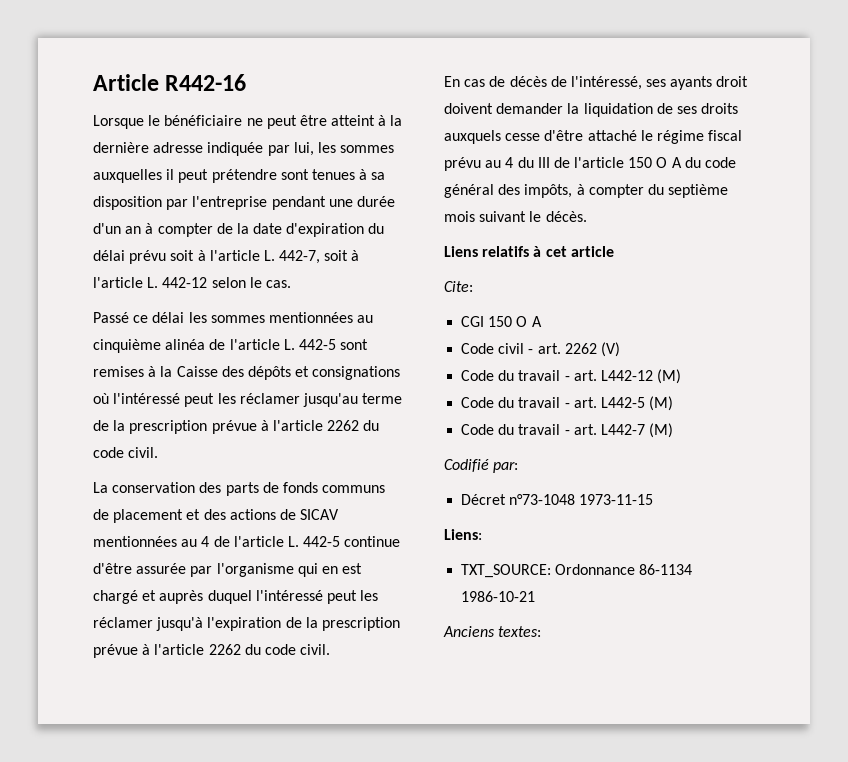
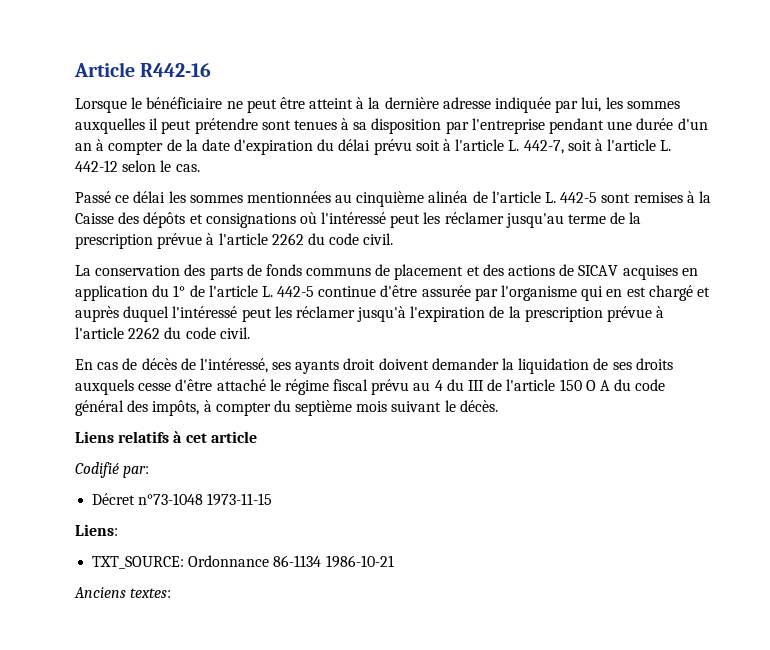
- La conservation des parts de fonds communs de placement et des actions de SICAV mentionnées au 4 de l'article L. 442-5 continue d'être assurée par l'organisme qui en est chargé et auprès duquel l'intéressé peut les réclamer jusqu'à l'expiration de la prescription prévue à l'article 2262 du code civil.
+ La conservation des parts de fonds communs de placement et des actions de SICAV acquises en application du 1° de l'article L. 442-5 continue d'être assurée par l'organisme qui en est chargé et auprès duquel l'intéressé peut les réclamer jusqu'à l'expiration de la prescription prévue à l'article 2262 du code civil.
- Cite:
- CGI 150 O A
- Code civil - art. 2262 (V)
- Code du travail - art. L442-12 (M)
- Code du travail - art. L442-5 (M)
- Code du travail - art. L442-7 (M)

